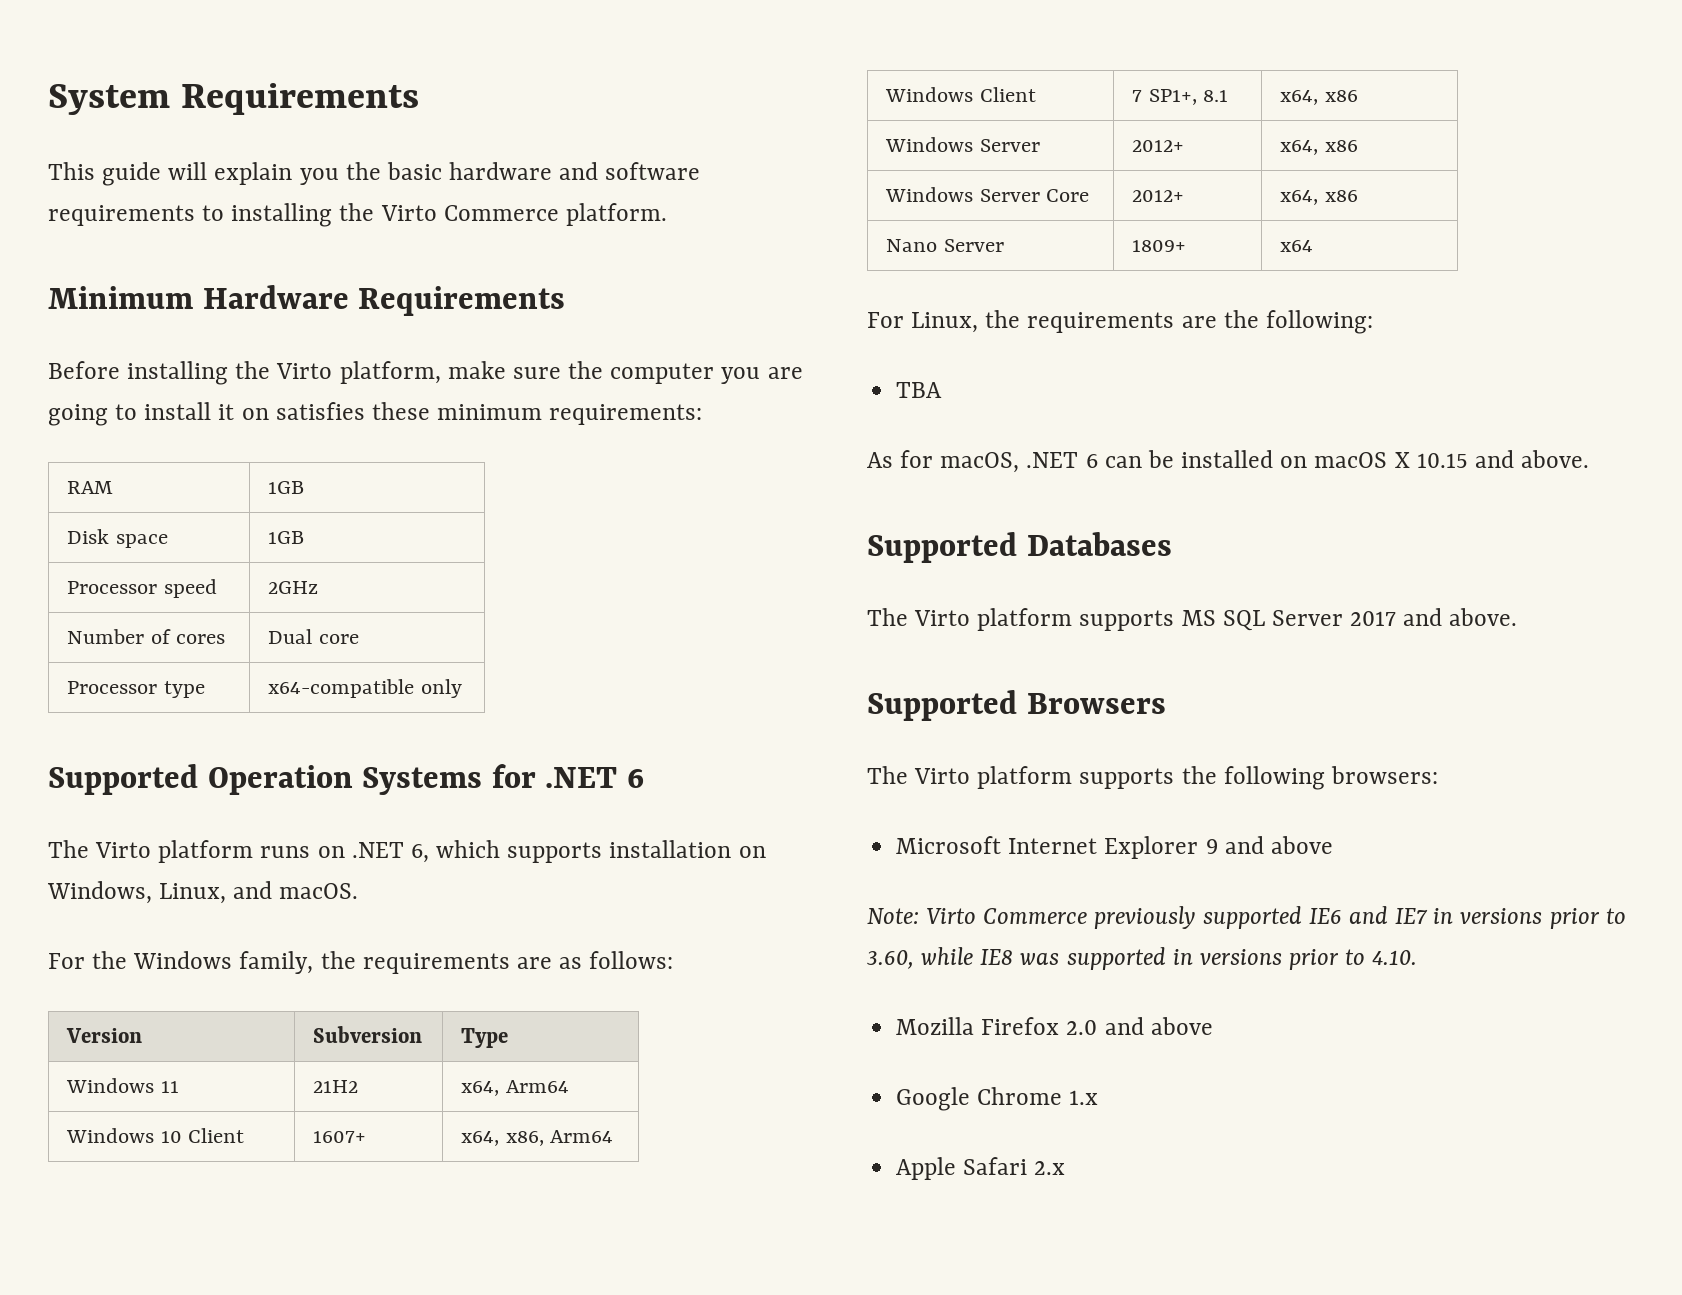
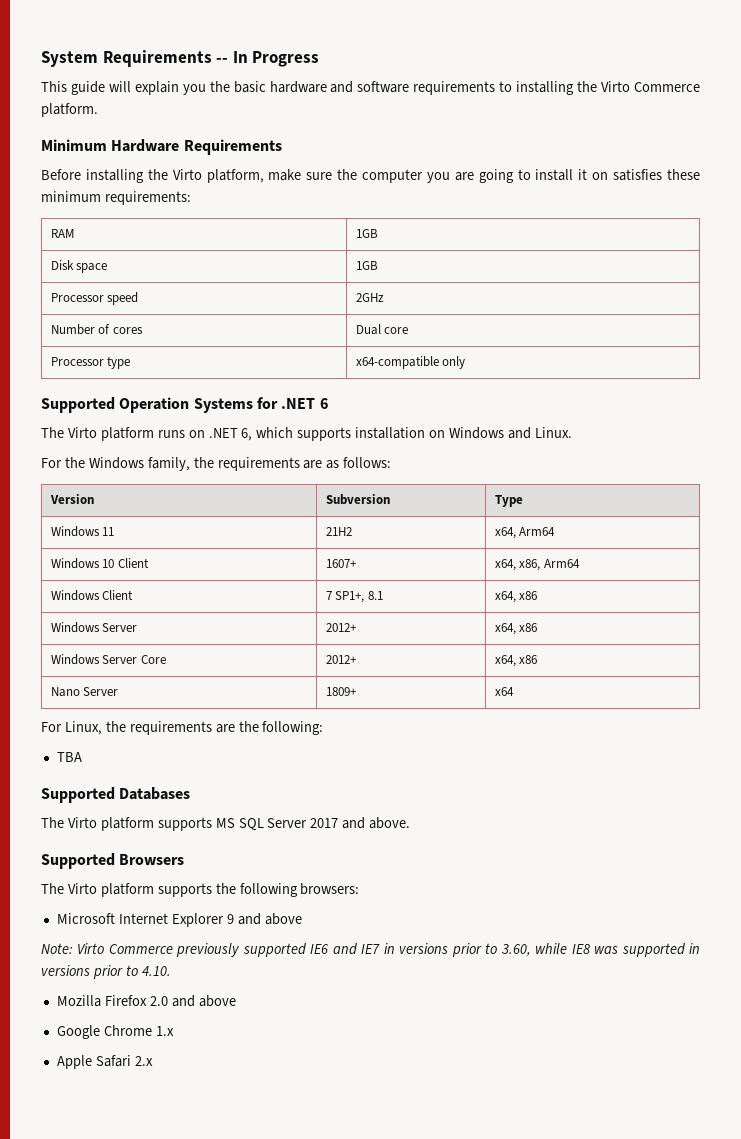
- System Requirements
+ System Requirements -- In Progress
- The Virto platform runs on .NET 6, which supports installation on Windows, Linux, and macOS.
+ The Virto platform runs on .NET 6, which supports installation on Windows and Linux.
- As for macOS, .NET 6 can be installed on macOS X 10.15 and above.

